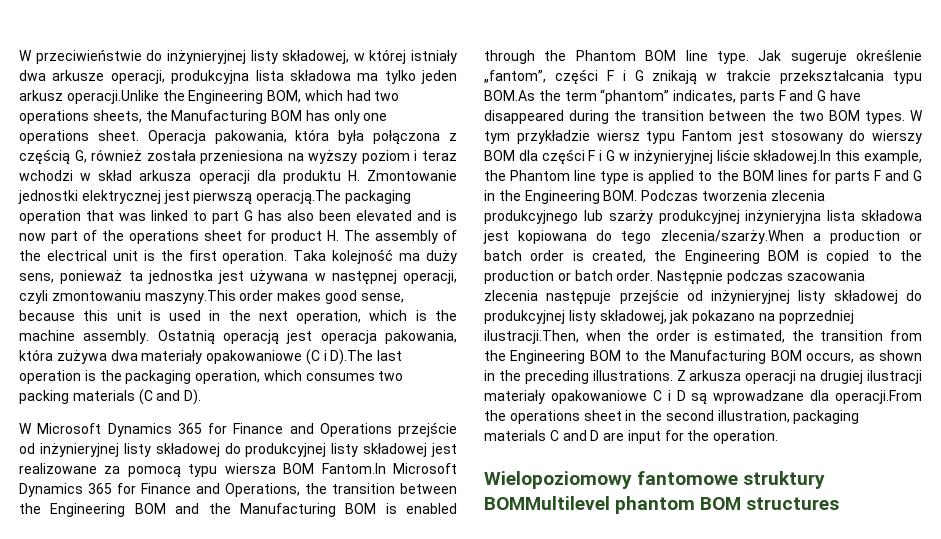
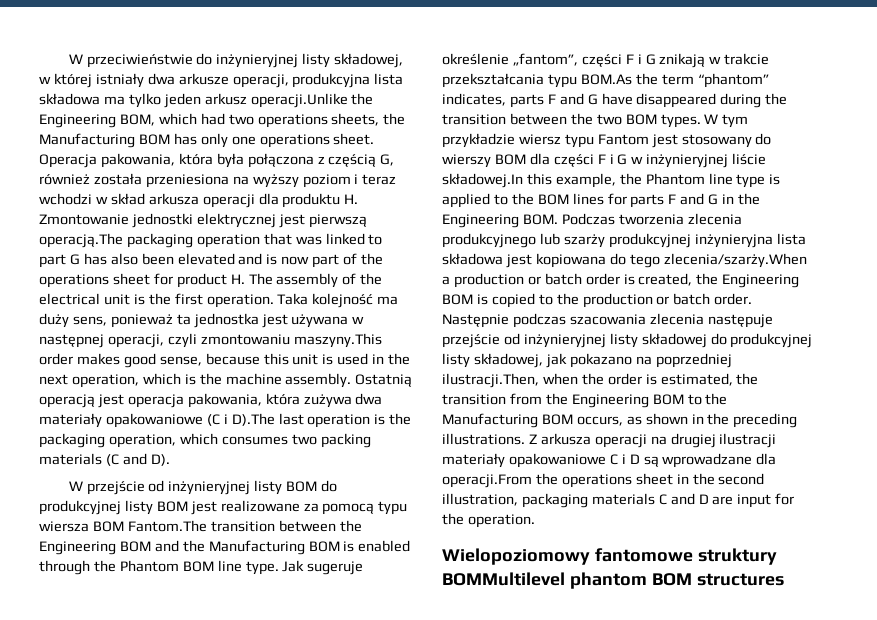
- W Microsoft Dynamics 365 for Finance and Operations przejście od inżynieryjnej listy składowej do produkcyjnej listy składowej jest realizowane za pomocą typu wiersza BOM Fantom.In Microsoft Dynamics 365 for Finance and Operations, the transition between the Engineering BOM and the Manufacturing BOM is enabled through the Phantom BOM line type.
+ W przejście od inżynieryjnej listy BOM do produkcyjnej listy BOM jest realizowane za pomocą typu wiersza BOM Fantom.The transition between the Engineering BOM and the Manufacturing BOM is enabled through the Phantom BOM line type.

